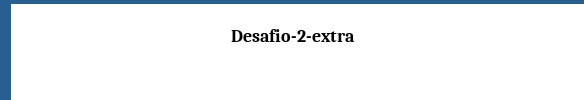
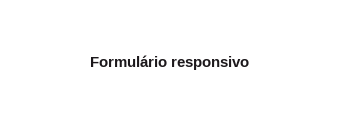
- Desafio-2-extra
+ Formulário responsivo

